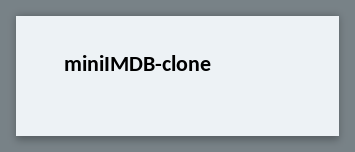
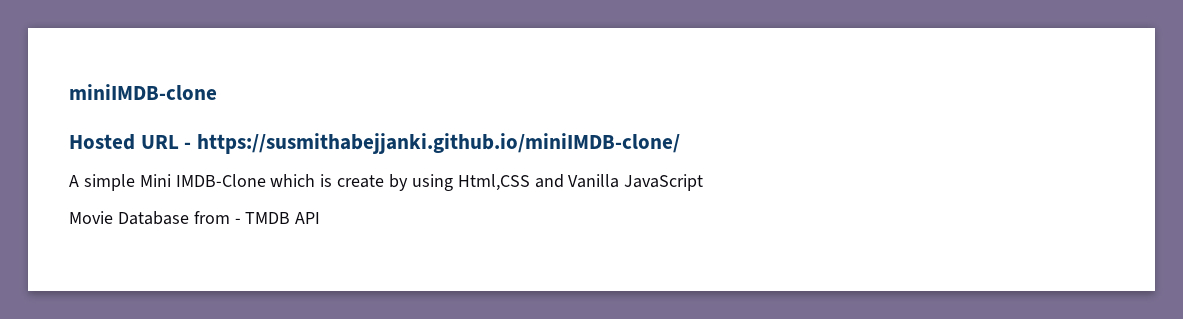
+ Hosted URL - https://susmithabejjanki.github.io/miniIMDB-clone/
+ A simple Mini IMDB-Clone which is create by using Html,CSS and Vanilla JavaScript
+ Movie Database from - TMDB API

